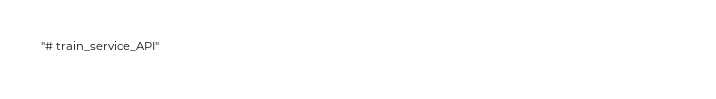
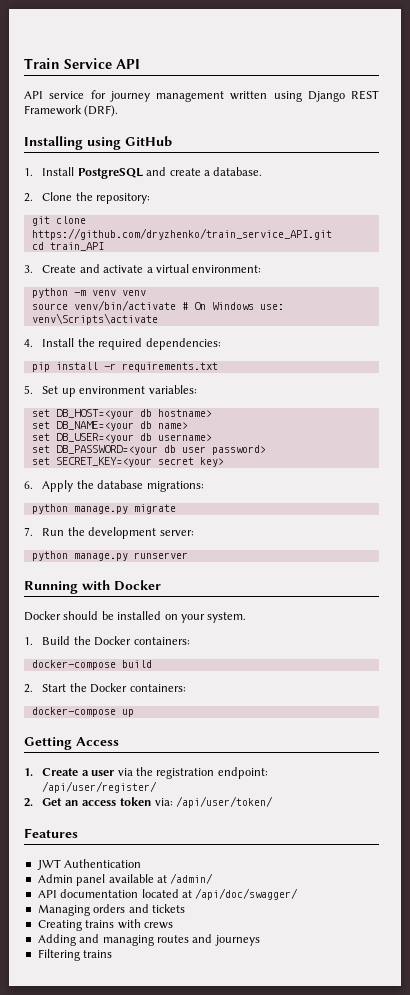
- "# train_service_API"
+ Train Service API
+ API service for journey management written using Django REST Framework (DRF).
+ Installing using GitHub
+ 1. Install PostgreSQL and create a database.
+ 2. Clone the repository:
+ git clone https://github.com/dryzhenko/train_service_API.git
+ cd train_API
+ 3. Create and activate a virtual environment:
+ python -m venv venv
+ source venv/bin/activate # On Windows use: venv\Scripts\activate
+ 4. Install the required dependencies:
+ pip install -r requirements.txt
+ 5. Set up environment variables:
+ set DB_HOST=<your db hostname>
+ set DB_NAME=<your db name>
+ set DB_USER=<your db username>
+ set DB_PASSWORD=<your db user password>
+ set SECRET_KEY=<your secret key>
+ 6. Apply the database migrations:
+ python manage.py migrate
+ 7. Run the development server:
+ python manage.py runserver
+ Running with Docker
+ Docker should be installed on your system.
+ 1. Build the Docker containers:
+ docker-compose build
+ 2. Start the Docker containers:
+ docker-compose up
+ Getting Access
+ 1. Create a user via the registration endpoint: /api/user/register/
+ 2. Get an access token via: /api/user/token/
+ Features
+ JWT Authentication
+ Admin panel available at /admin/
+ API documentation located at /api/doc/swagger/
+ Managing orders and tickets
+ Creating trains with crews
+ Adding and managing routes and journeys
+ Filtering trains

